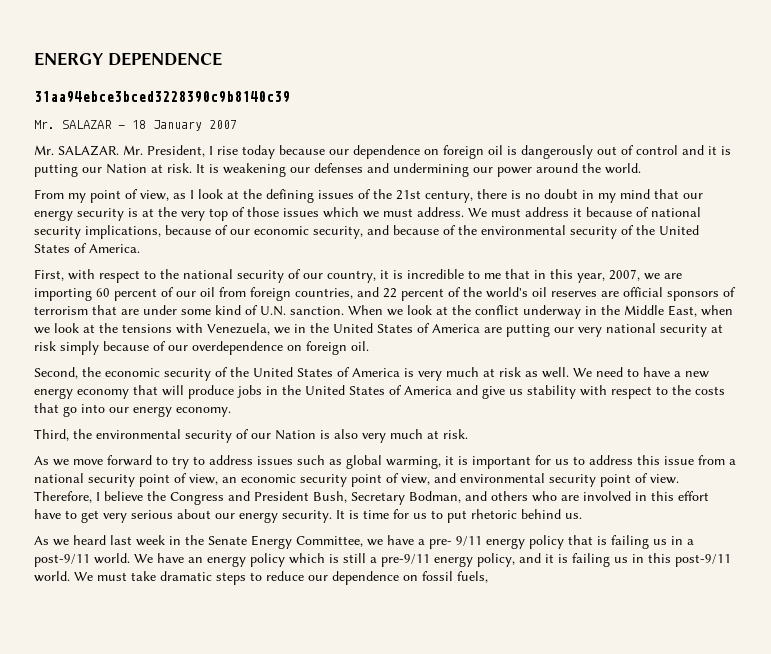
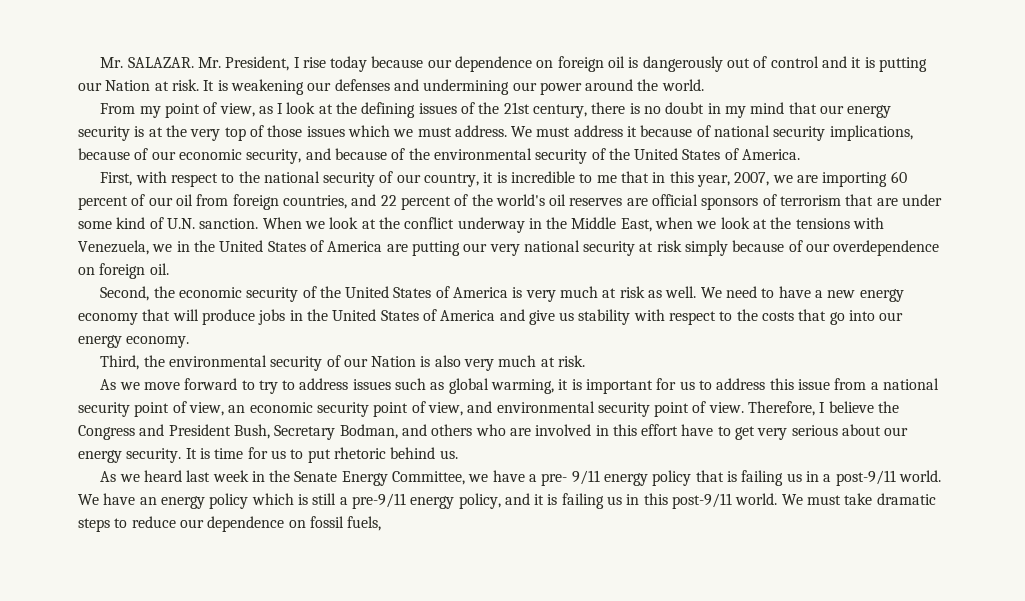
- ENERGY DEPENDENCE
- 31aa94ebce3bced3228390c9b8140c39
- Mr. SALAZAR — 18 January 2007

